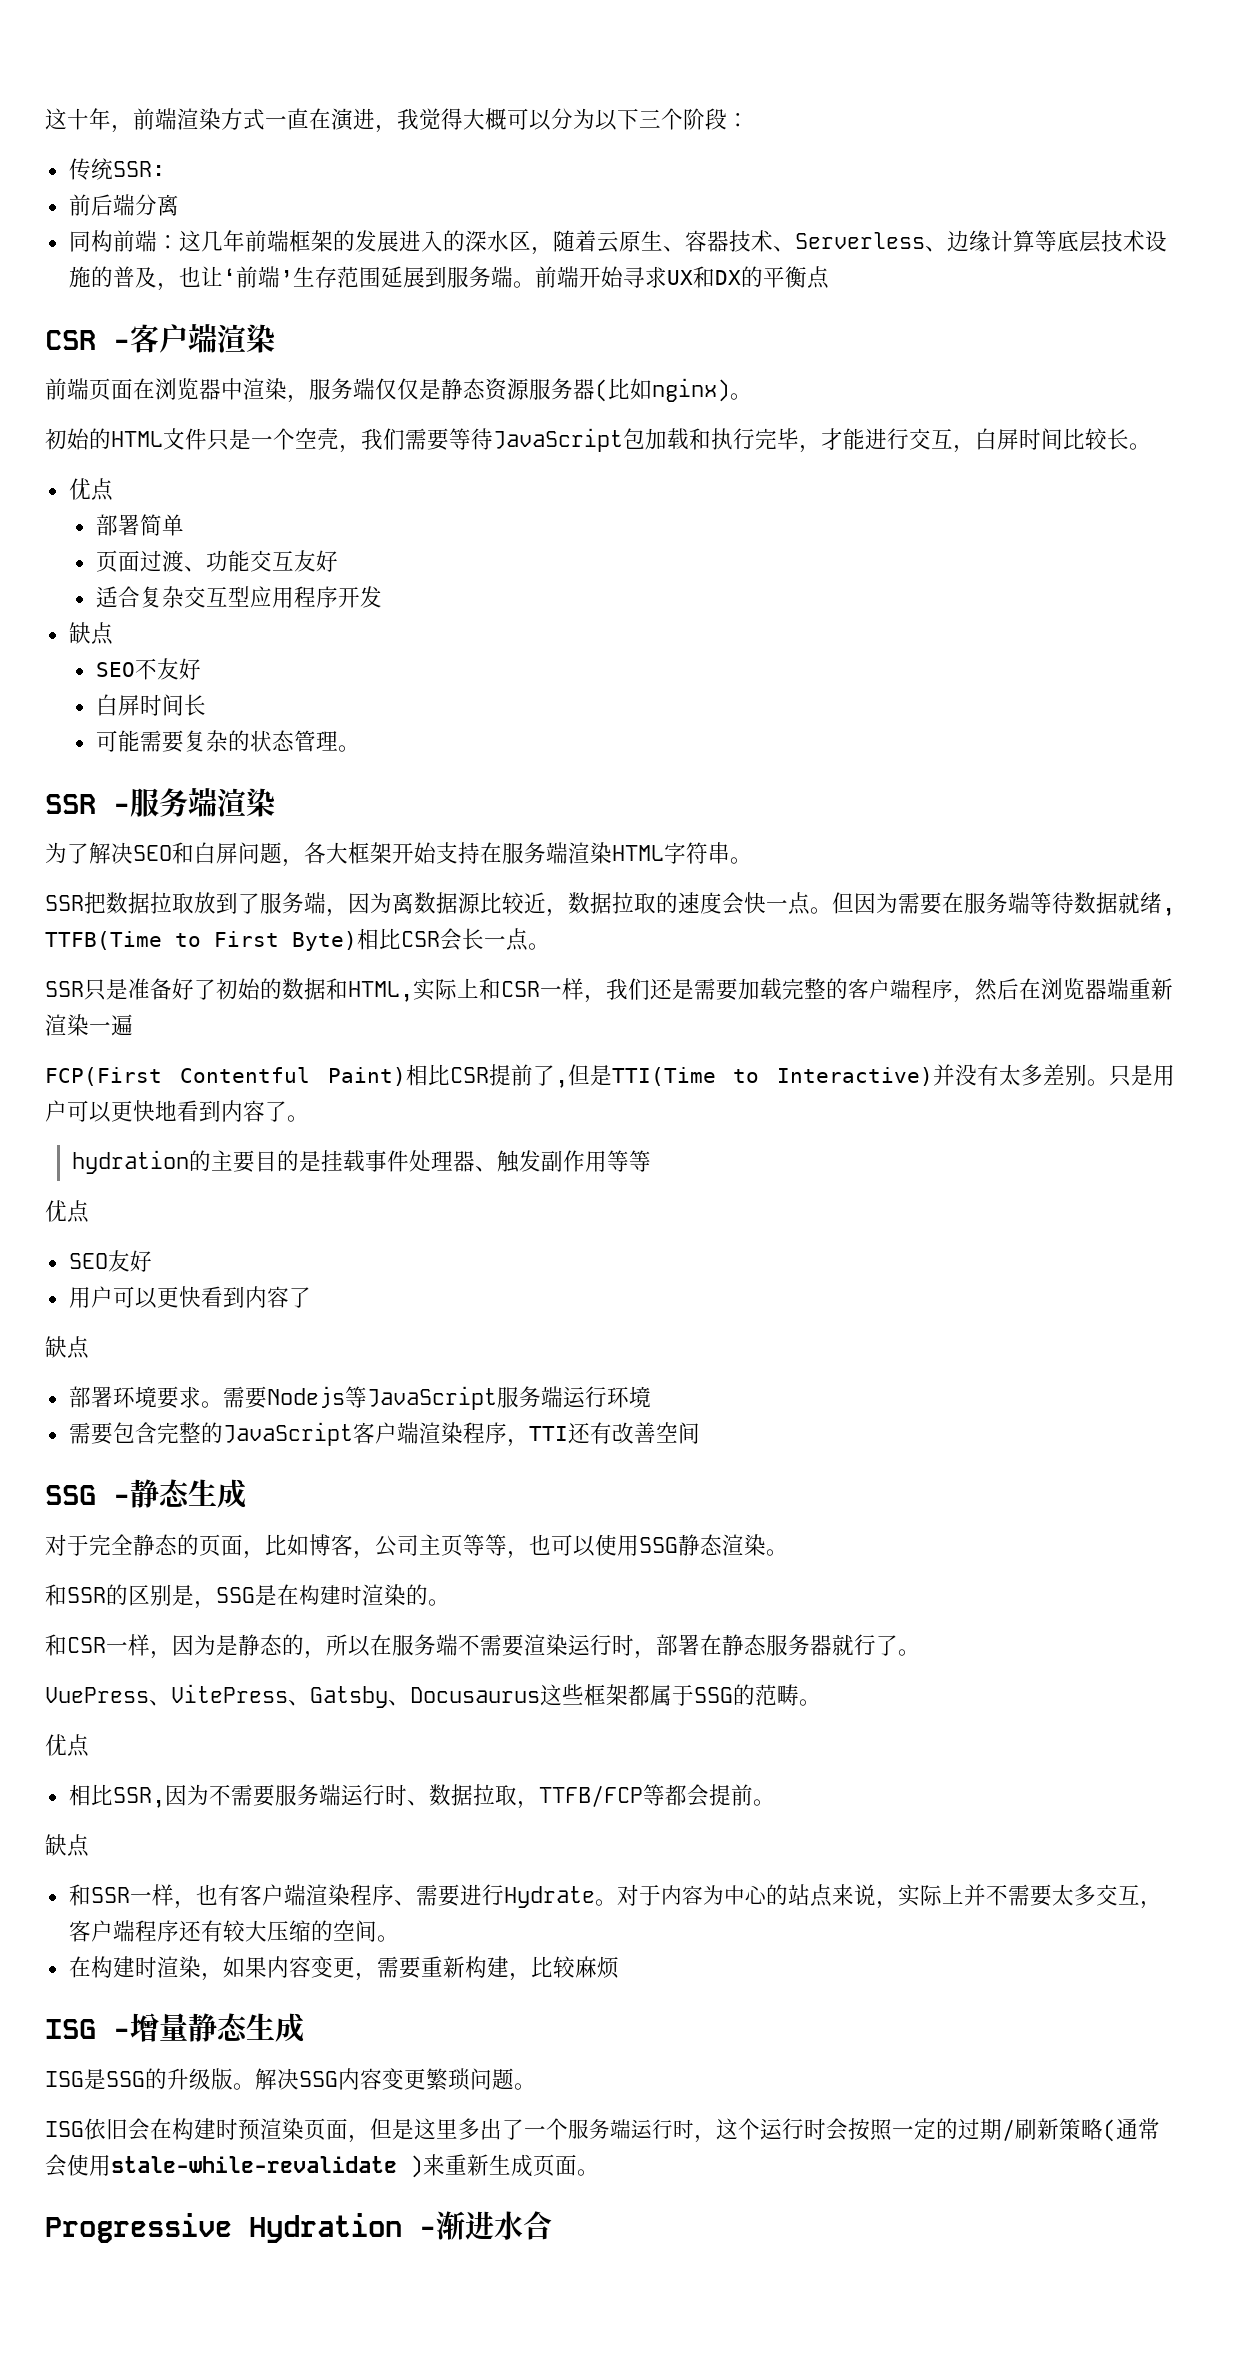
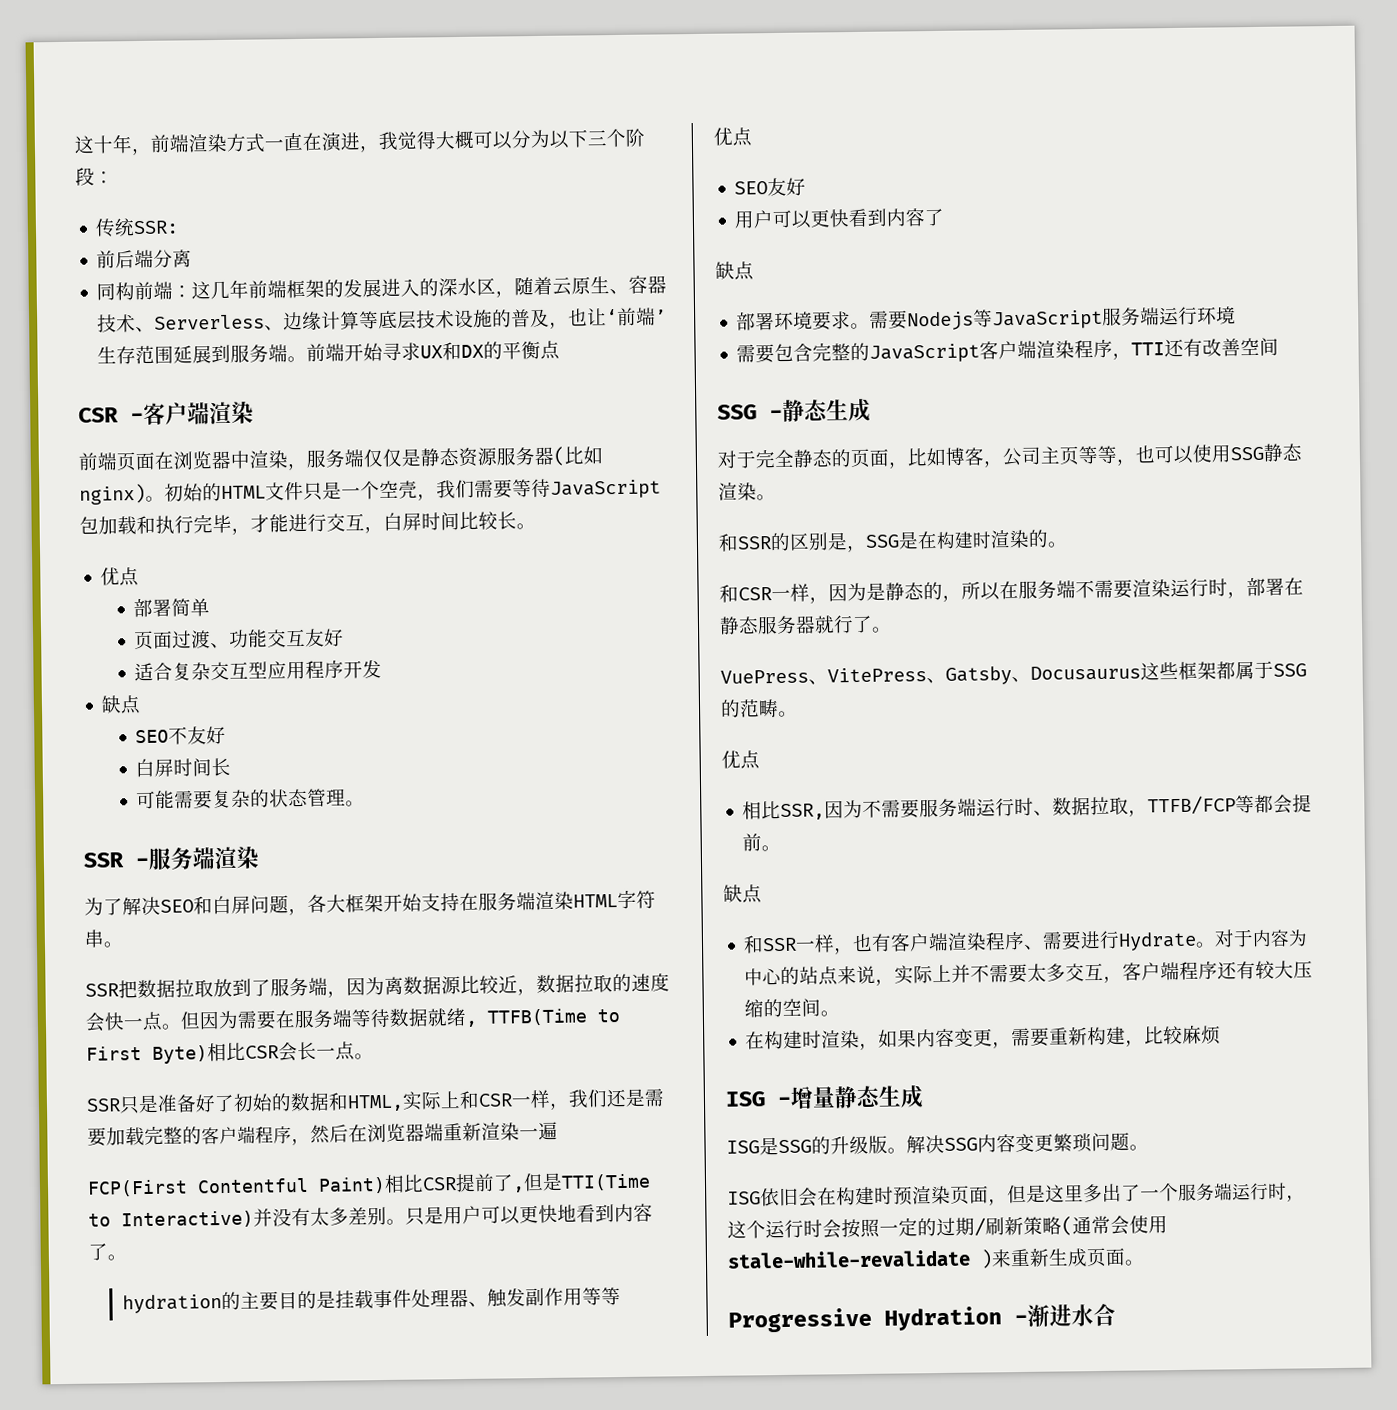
- 前端页面在浏览器中渲染，服务端仅仅是静态资源服务器(比如nginx)。
- 初始的HTML文件只是一个空壳，我们需要等待JavaScript包加载和执行完毕，才能进行交互，白屏时间比较长。
+ 前端页面在浏览器中渲染，服务端仅仅是静态资源服务器(比如nginx)。初始的HTML文件只是一个空壳，我们需要等待JavaScript包加载和执行完毕，才能进行交互，白屏时间比较长。

